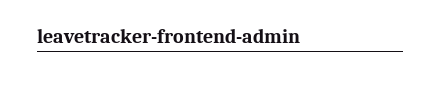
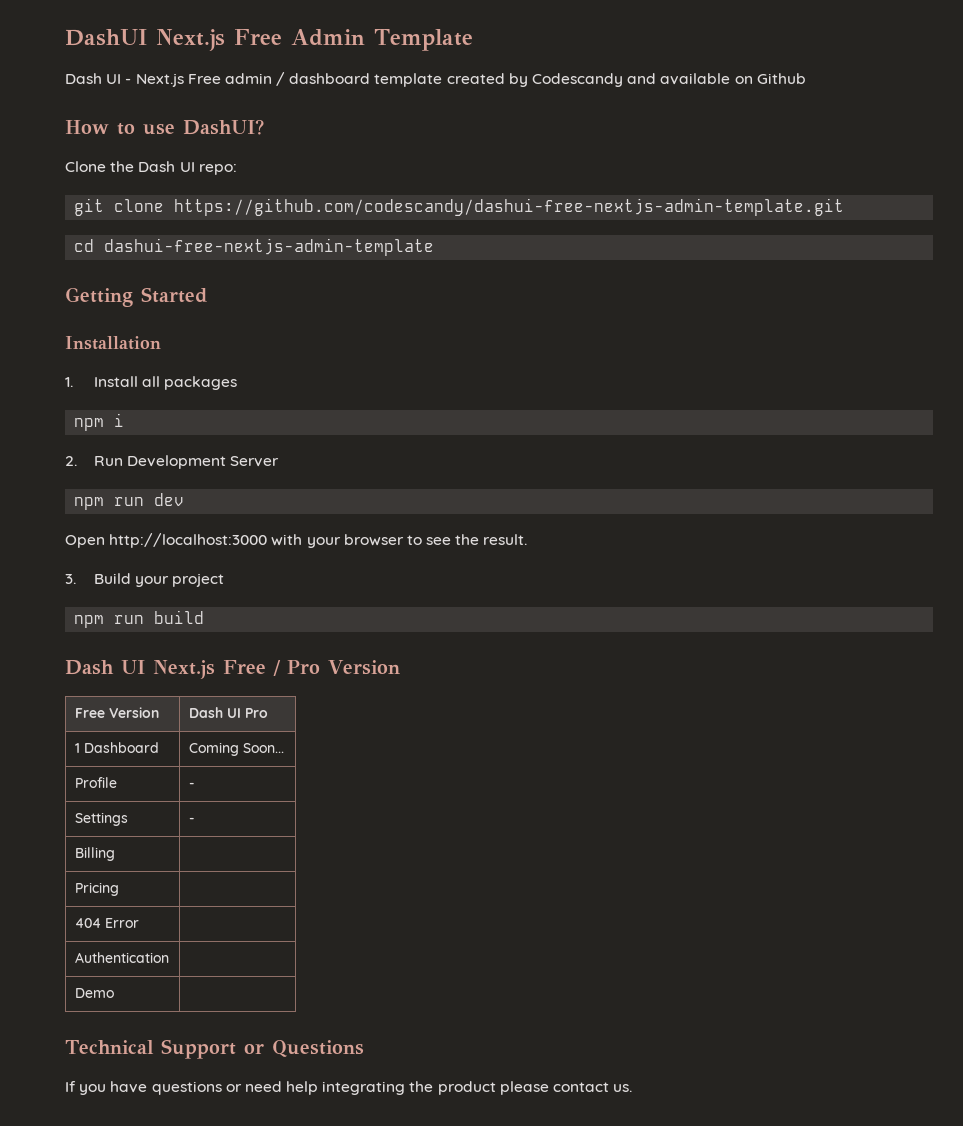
- leavetracker-frontend-admin
+ DashUI Next.js Free Admin Template
+ Dash UI - Next.js Free admin / dashboard template created by Codescandy and available on Github
+ How to use DashUI?
+ Clone the Dash UI repo:
+ git clone https://github.com/codescandy/dashui-free-nextjs-admin-template.git
+ cd dashui-free-nextjs-admin-template
+ Getting Started
+ Installation
+ 1. Install all packages
+ npm i
+ 2. Run Development Server
+ npm run dev
+ Open http://localhost:3000 with your browser to see the result.
+ 3. Build your project
+ npm run build
+ Dash UI Next.js Free / Pro Version
+ Free Version | Dash UI Pro
+ 1 Dashboard | Coming Soon...
+ Profile | -
+ Settings | -
+ Billing |
+ Pricing |
+ 404 Error |
+ Authentication |
+ Demo |
+ Technical Support or Questions
+ If you have questions or need help integrating the product please contact us.

